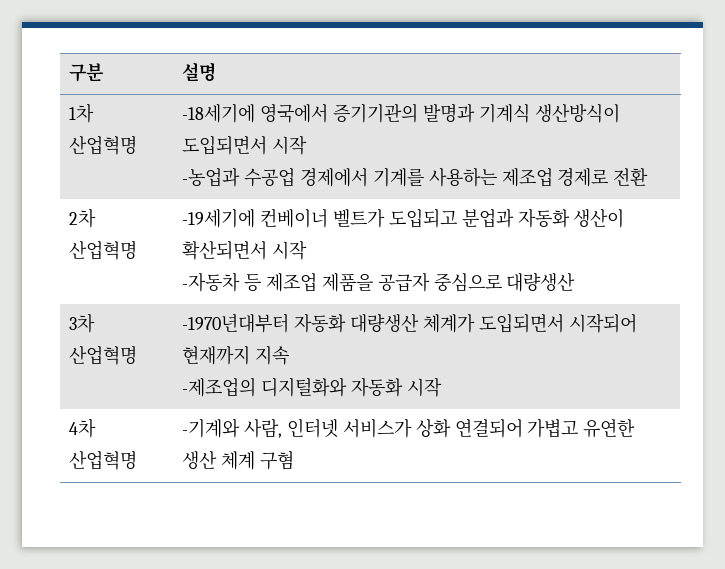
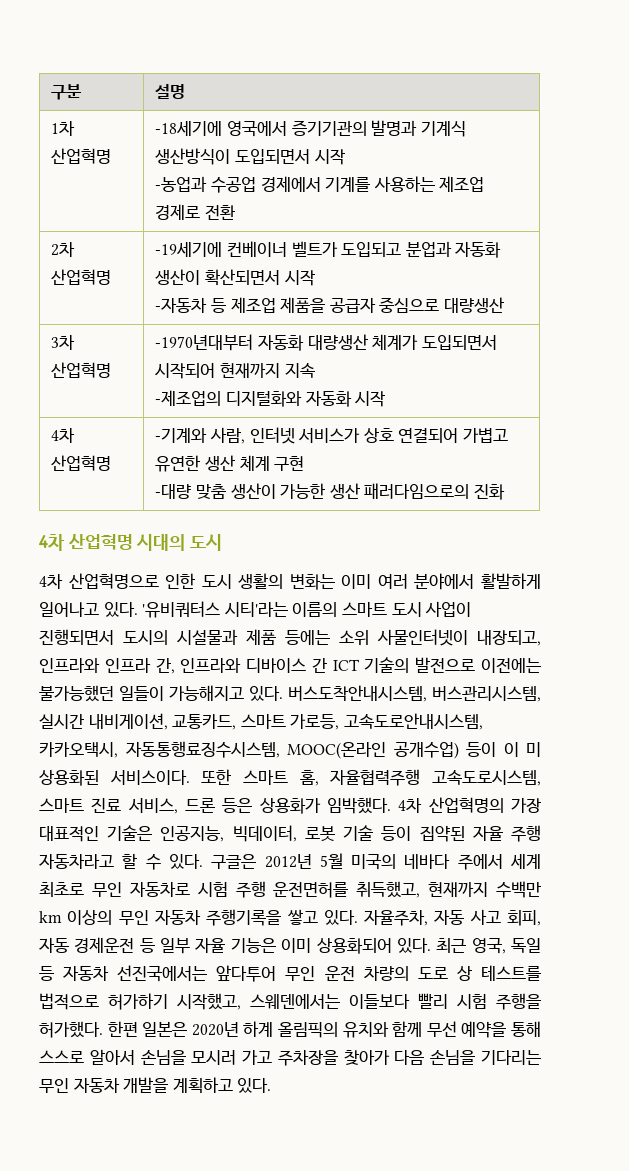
- 4차 산업혁명 | -기계와 사람, 인터넷 서비스가 상화 연결되어 가볍고 유연한 생산 체계 구혐
+ 4차 산업혁명 | -기계와 사람, 인터넷 서비스가 상호 연결되어 가볍고 유연한 생산 체계 구현
+ -대량 맞춤 생산이 가능한 생산 패러다임으로의 진화
+ 4차 산업혁명 시대의 도시
+ 4차 산업혁명으로 인한 도시 생활의 변화는 이미 여러 분야에서 활발하게 일어나고 있다. '유비쿼터스 시티'라는 이름의 스마트 도시 사업이 진행되면서 도시의 시설물과 제품 등에는 소위 사물인터넷이 내장되고, 인프라와 인프라 간, 인프라와 디바이스 간 ICT 기술의 발전으로 이전에는 불가능했던 일들이 가능해지고 있다. 버스도착안내시스템, 버스관리시스템, 실시간 내비게이션, 교통카드, 스마트 가로등, 고속도로안내시스템, 카카오택시, 자동통행료징수시스템, MOOC(온라인 공개수업) 등이 이 미 상용화된 서비스이다. 또한 스마트 홈, 자율협력주행 고속도로시스템, 스마트 진료 서비스, 드론 등은 상용화가 임박했다. 4차 산업혁명의 가장 대표적인 기술은 인공지능, 빅데이터, 로봇 기술 등이 집약된 자율 주행 자동차라고 할 수 있다. 구글은 2012년 5월 미국의 네바다 주에서 세계 최초로 무인 자동차로 시험 주행 운전면허를 취득했고, 현재까지 수백만 km 이상의 무인 자동차 주행기록을 쌓고 있다. 자율주차, 자동 사고 회피, 자동 경제운전 등 일부 자율 기능은 이미 상용화되어 있다. 최근 영국, 독일 등 자동차 선진국에서는 앞다투어 무인 운전 차량의 도로 상 테스트를 법적으로 허가하기 시작했고, 스웨덴에서는 이들보다 빨리 시험 주행을 허가했다. 한편 일본은 2020년 하계 올림픽의 유치와 함께 무선 예약을 통해 스스로 알아서 손님을 모시러 가고 주차장을 찾아가 다음 손님을 기다리는 무인 자동차 개발을 계획하고 있다.

